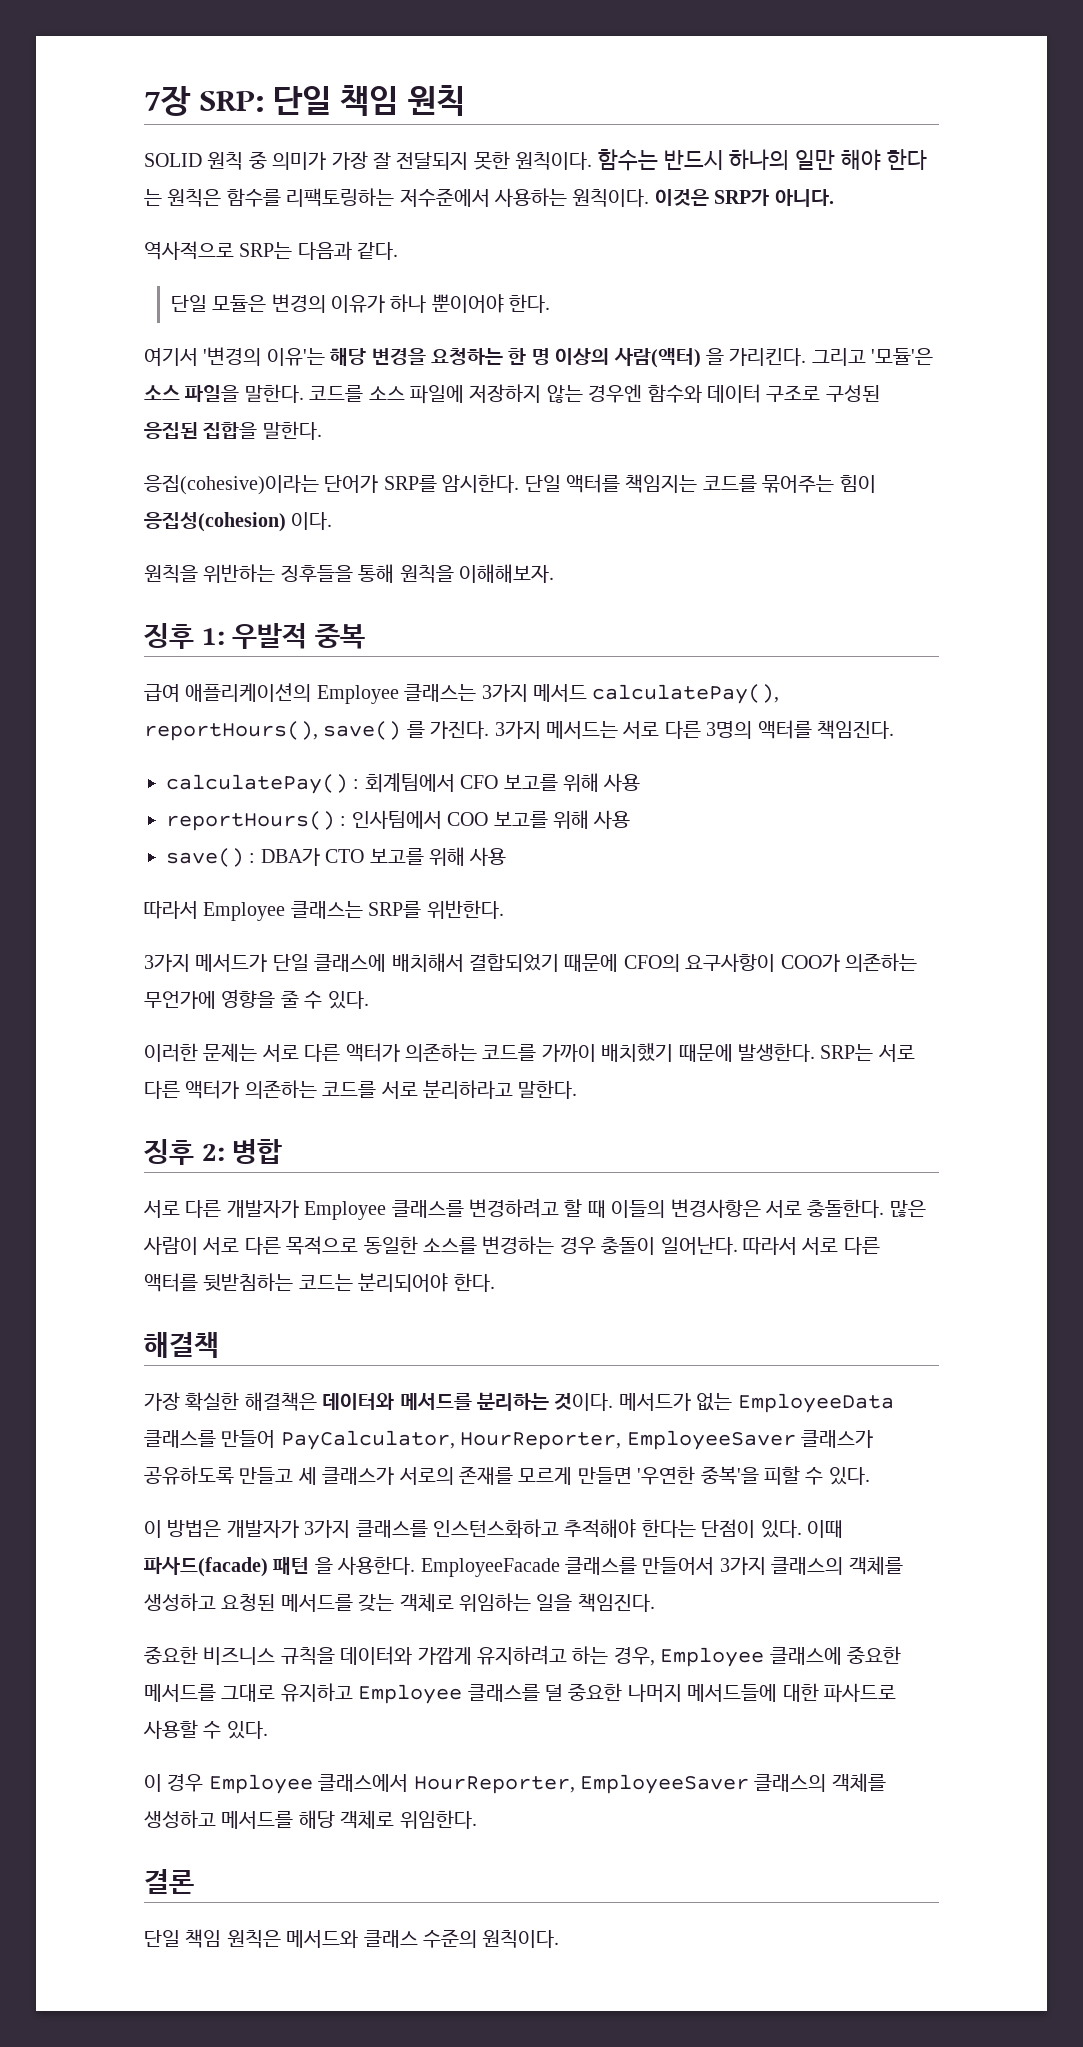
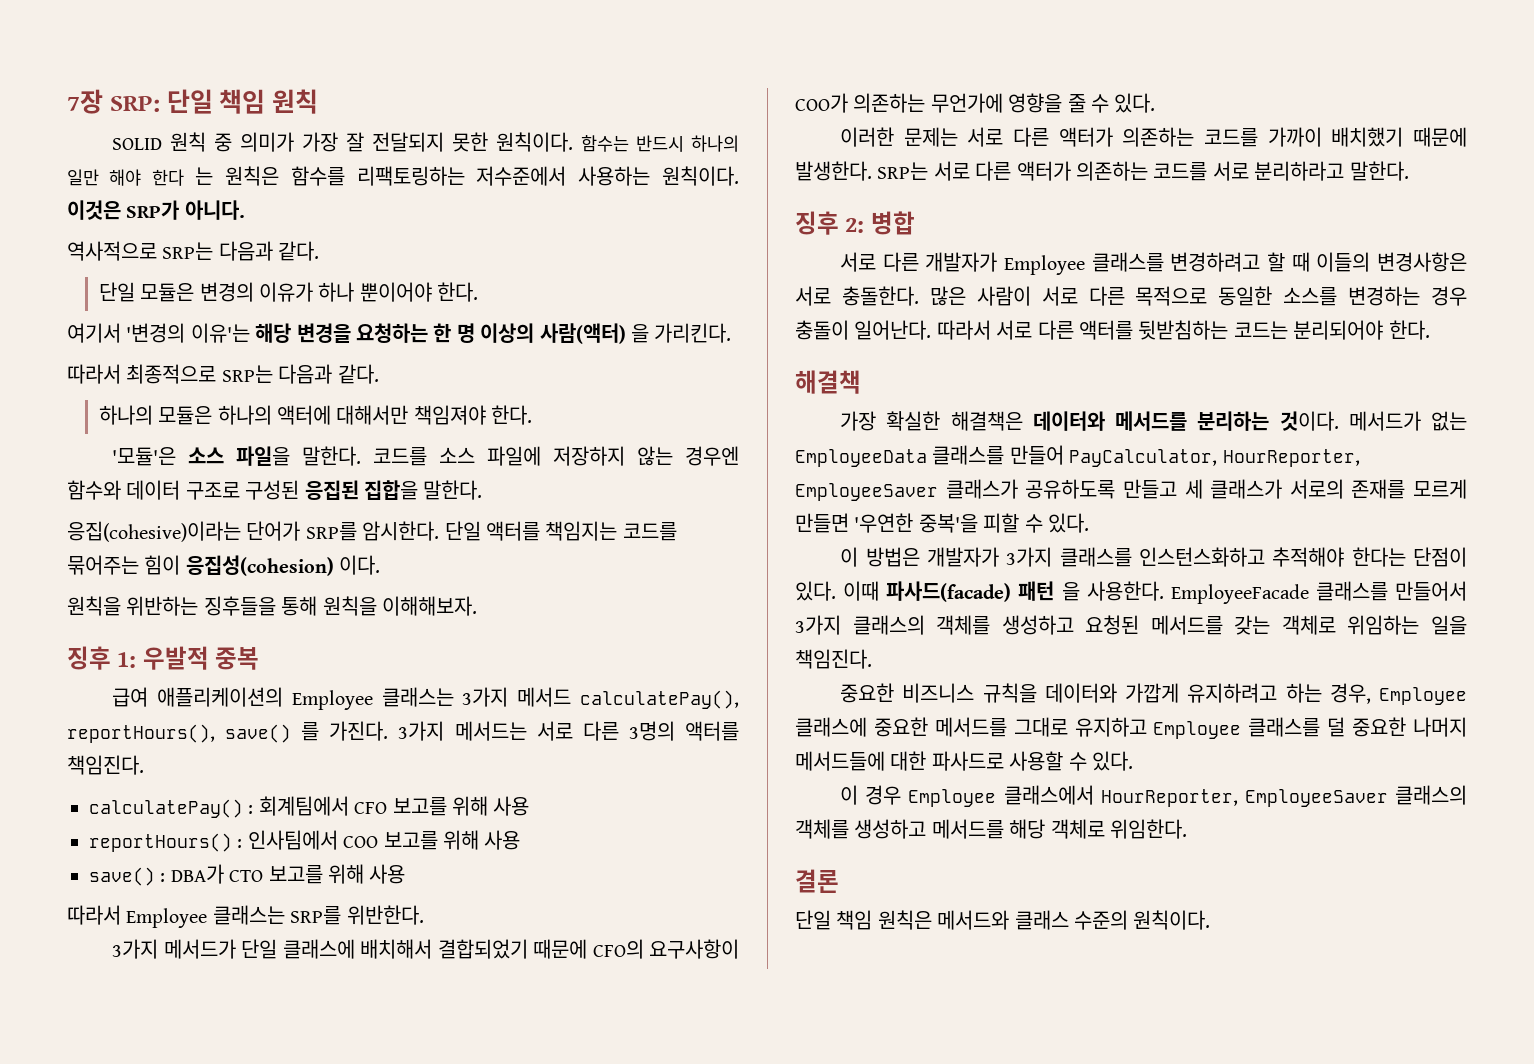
- 여기서 '변경의 이유'는 해당 변경을 요청하는 한 명 이상의 사람(액터) 을 가리킨다. 그리고 '모듈'은 소스 파일을 말한다.
+ 여기서 '변경의 이유'는 해당 변경을 요청하는 한 명 이상의 사람(액터) 을 가리킨다.
+ 따라서 최종적으로 SRP는 다음과 같다.
+ 하나의 모듈은 하나의 액터에 대해서만 책임져야 한다.
+ '모듈'은 소스 파일을 말한다.

